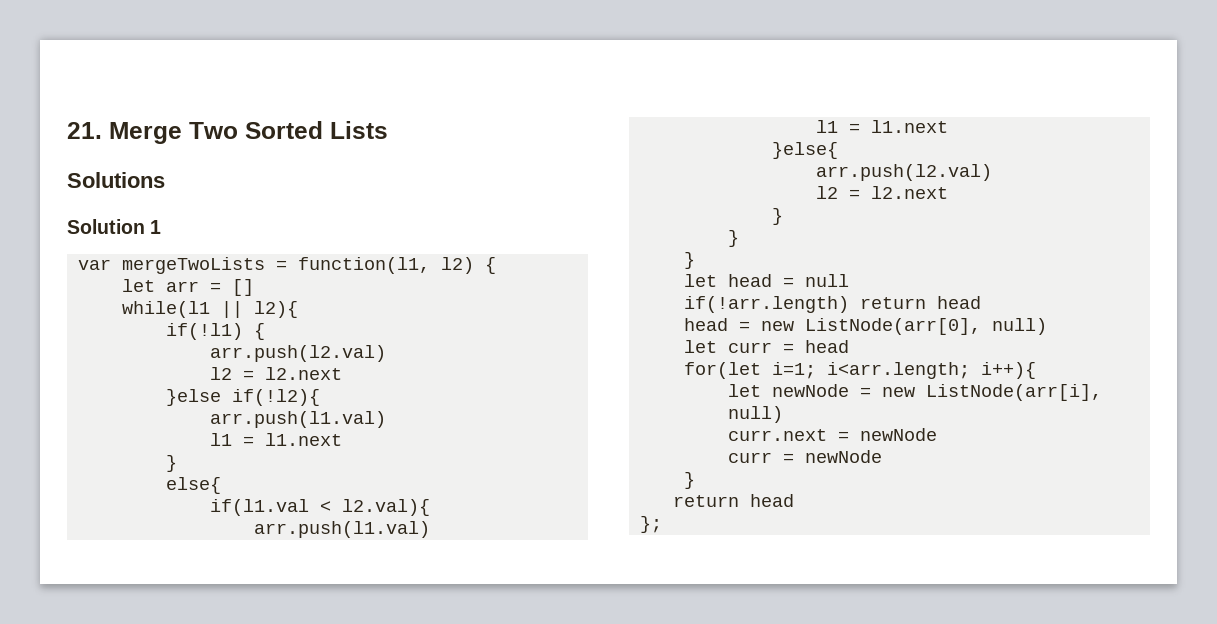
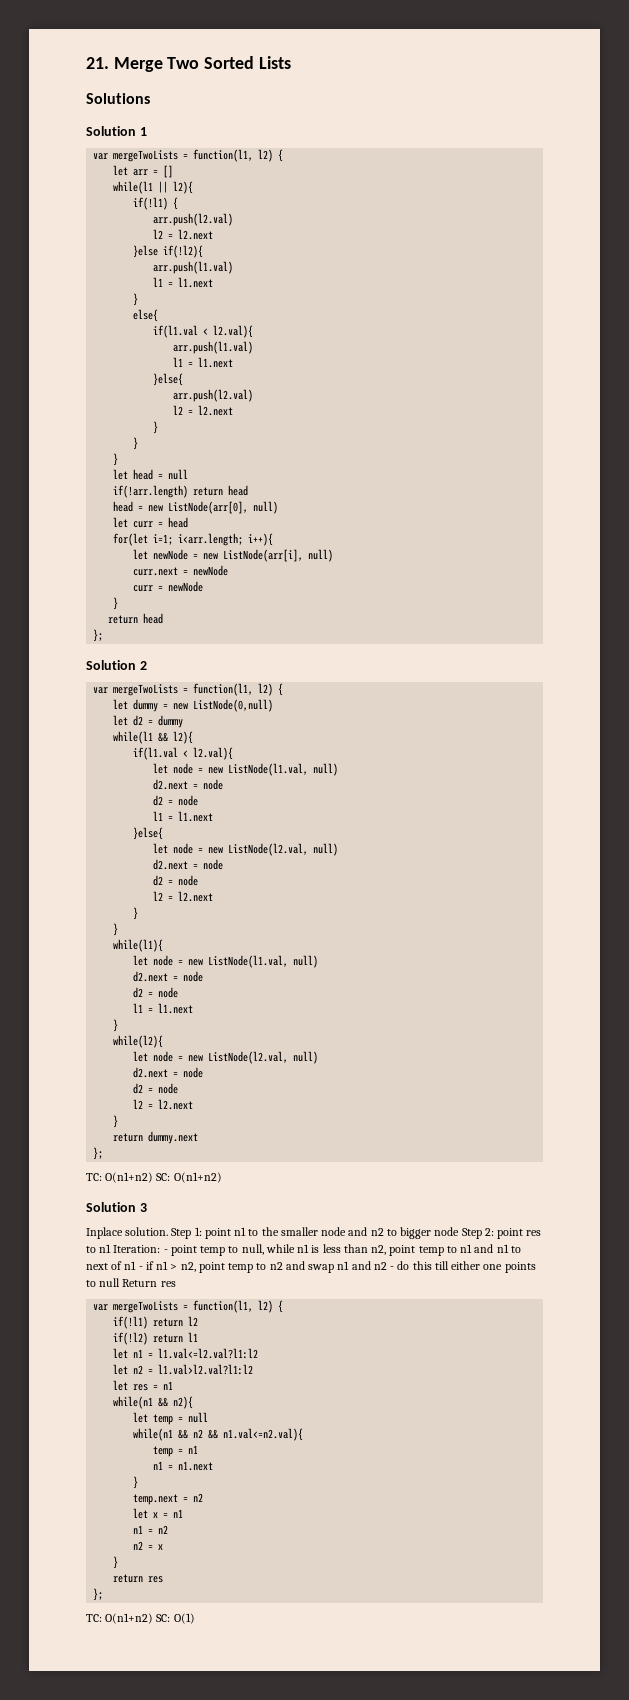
+ Solution 2
+ var mergeTwoLists = function(l1, l2) {
+ let dummy = new ListNode(0,null)
+ let d2 = dummy
+ while(l1 && l2){
+ if(l1.val < l2.val){
+ let node = new ListNode(l1.val, null)
+ d2.next = node
+ d2 = node
+ l1 = l1.next
+ }else{
+ let node = new ListNode(l2.val, null)
+ d2.next = node
+ d2 = node
+ l2 = l2.next
+ }
+ }
+ while(l1){
+ let node = new ListNode(l1.val, null)
+ d2.next = node
+ d2 = node
+ l1 = l1.next
+ }
+ while(l2){
+ let node = new ListNode(l2.val, null)
+ d2.next = node
+ d2 = node
+ l2 = l2.next
+ }
+ return dummy.next
+ };
+ TC: O(n1+n2) SC: O(n1+n2)
+ Solution 3
+ Inplace solution. Step 1: point n1 to the smaller node and n2 to bigger node Step 2: point res to n1 Iteration: - point temp to null, while n1 is less than n2, point temp to n1 and n1 to next of n1 - if n1 > n2, point temp to n2 and swap n1 and n2 - do this till either one points to null Return res
+ var mergeTwoLists = function(l1, l2) {
+ if(!l1) return l2
+ if(!l2) return l1
+ let n1 = l1.val<=l2.val?l1:l2
+ let n2 = l1.val>l2.val?l1:l2
+ let res = n1
+ while(n1 && n2){
+ let temp = null
+ while(n1 && n2 && n1.val<=n2.val){
+ temp = n1
+ n1 = n1.next
+ }
+ temp.next = n2
+ let x = n1
+ n1 = n2
+ n2 = x
+ }
+ return res
+ };
+ TC: O(n1+n2) SC: O(1)

